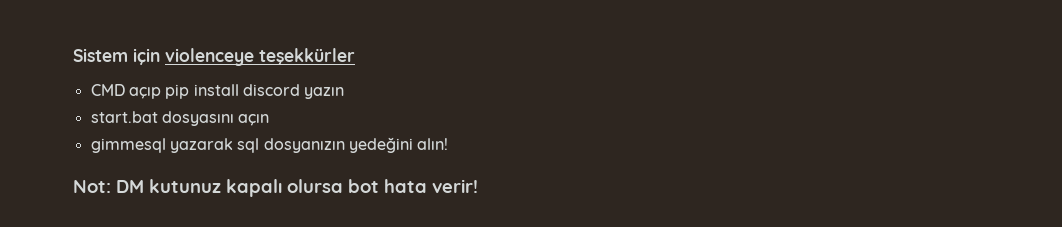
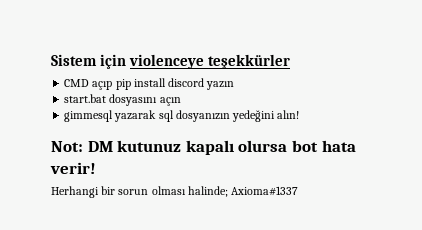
+ Herhangi bir sorun olması halinde; Axioma#1337

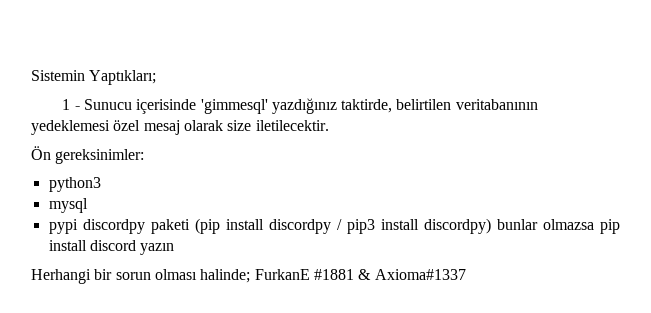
- Sistem için violenceye teşekkürler
- CMD açıp pip install discord yazın
- start.bat dosyasını açın
- gimmesql yazarak sql dosyanızın yedeğini alın!
- Not: DM kutunuz kapalı olursa bot hata verir!
+ Sistemin Yaptıkları;
+ 1 - Sunucu içerisinde 'gimmesql' yazdığınız taktirde, belirtilen veritabanının yedeklemesi özel mesaj olarak size iletilecektir.
+ Ön gereksinimler:
+ python3
+ mysql
+ pypi discordpy paketi (pip install discordpy / pip3 install discordpy) bunlar olmazsa pip install discord yazın
- Herhangi bir sorun olması halinde; Axioma#1337
+ Herhangi bir sorun olması halinde; FurkanE #1881 & Axioma#1337

